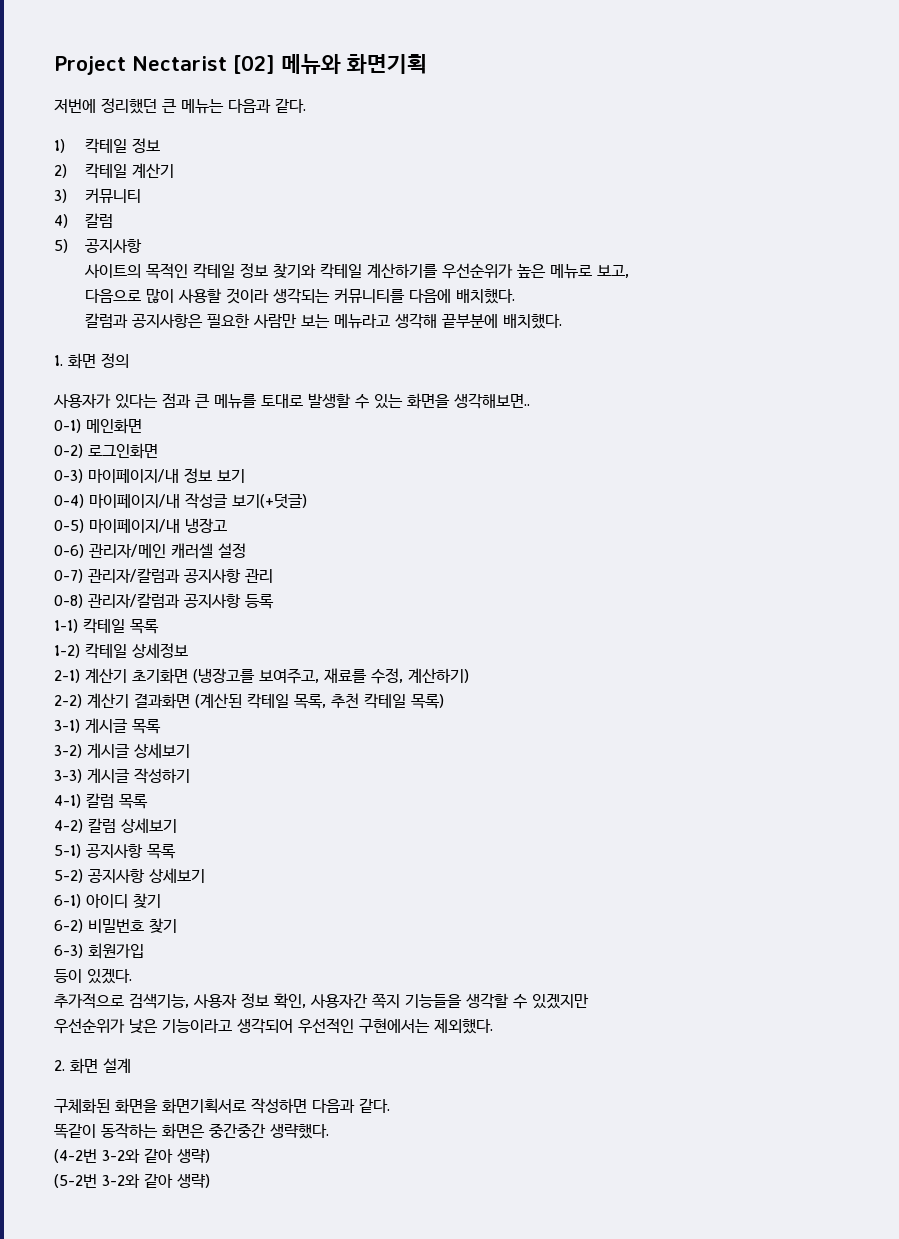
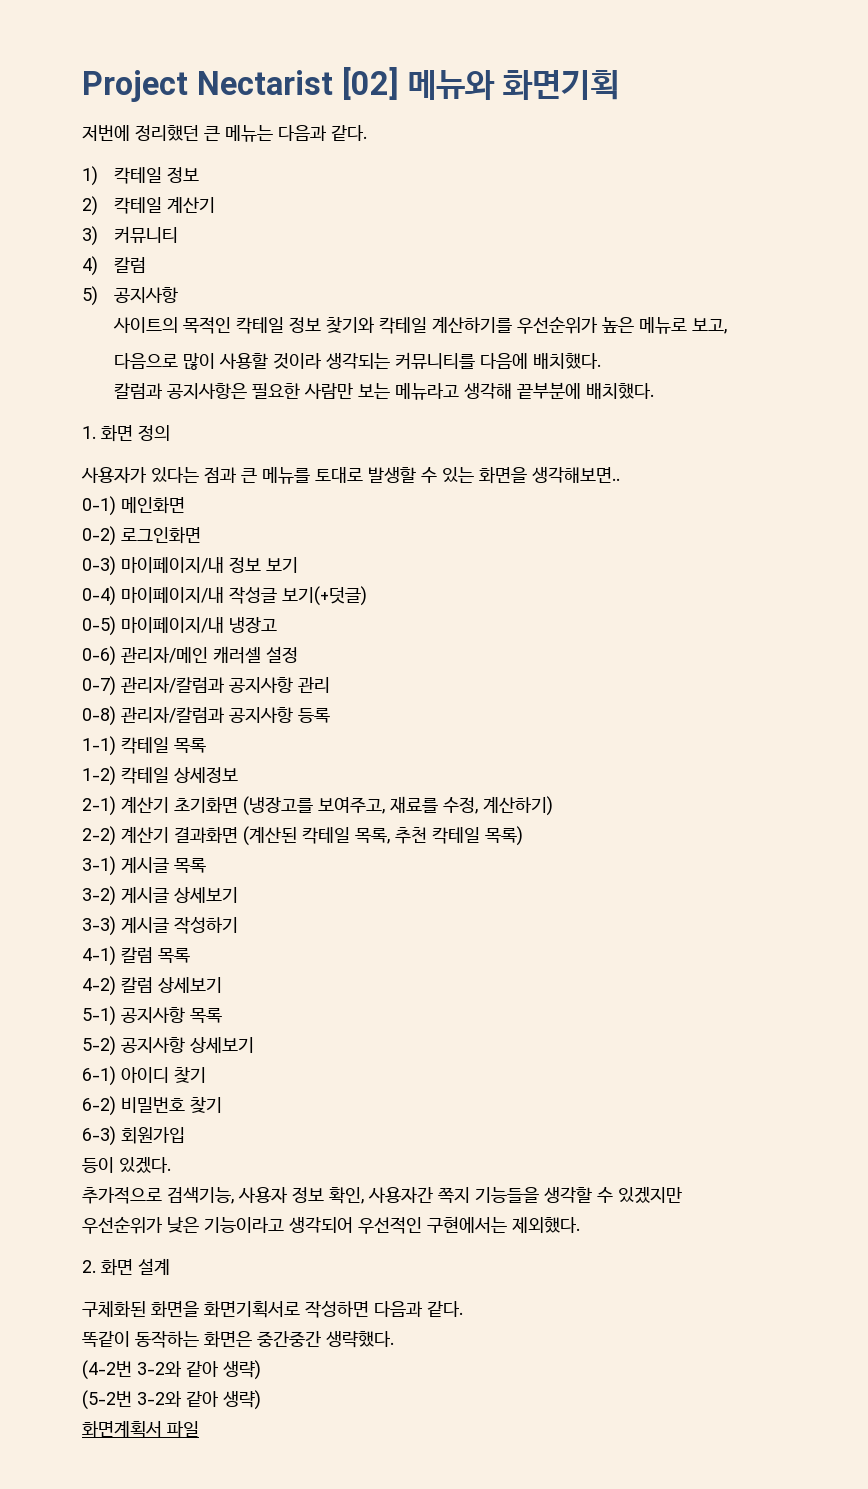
+ 화면계획서 파일

